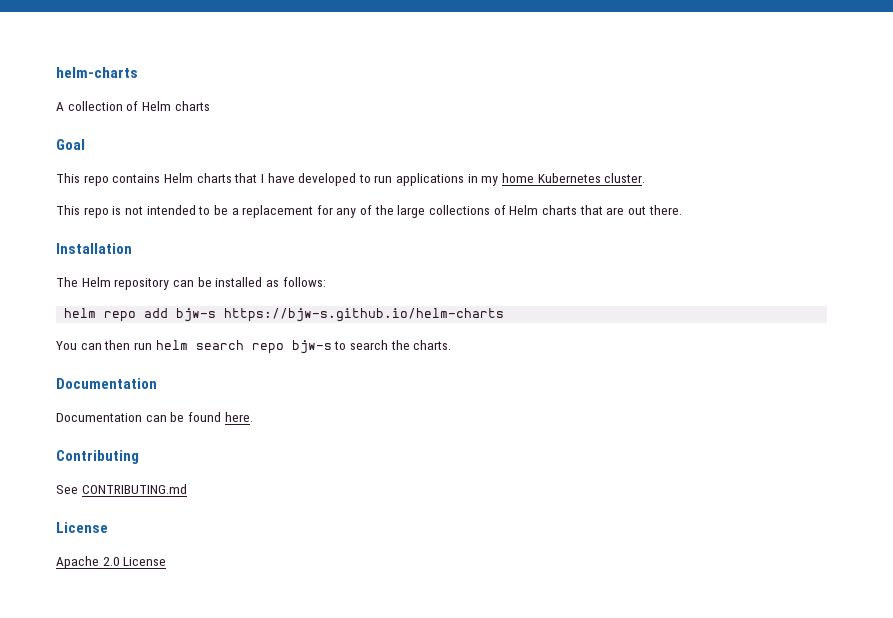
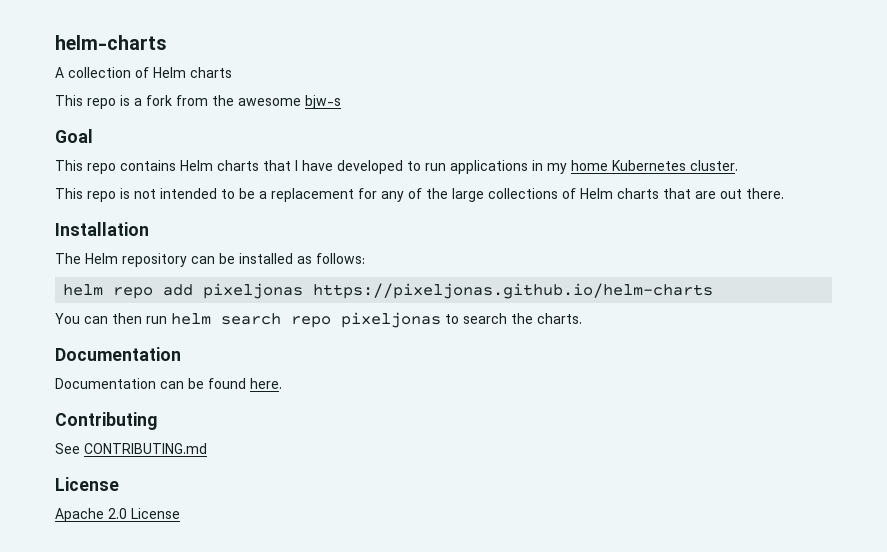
+ This repo is a fork from the awesome bjw-s
- helm repo add bjw-s https://bjw-s.github.io/helm-charts
+ helm repo add pixeljonas https://pixeljonas.github.io/helm-charts
- You can then run helm search repo bjw-s to search the charts.
+ You can then run helm search repo pixeljonas to search the charts.

